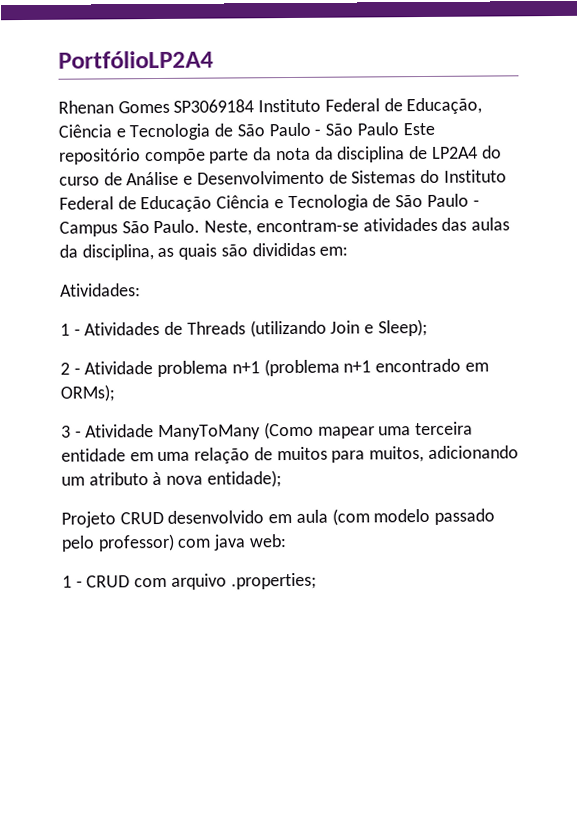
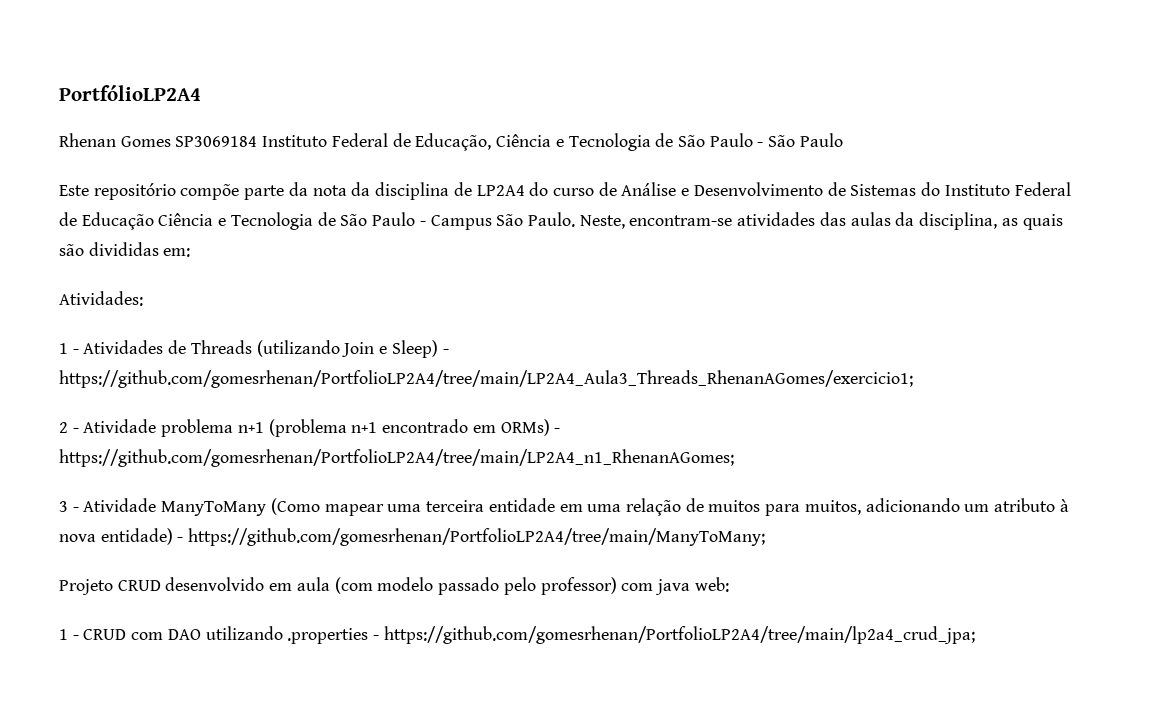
- Rhenan Gomes SP3069184 Instituto Federal de Educação, Ciência e Tecnologia de São Paulo - São Paulo Este repositório compõe parte da nota da disciplina de LP2A4 do curso de Análise e Desenvolvimento de Sistemas do Instituto Federal de Educação Ciência e Tecnologia de São Paulo - Campus São Paulo.
+ Rhenan Gomes SP3069184 Instituto Federal de Educação, Ciência e Tecnologia de São Paulo - São Paulo
+ Este repositório compõe parte da nota da disciplina de LP2A4 do curso de Análise e Desenvolvimento de Sistemas do Instituto Federal de Educação Ciência e Tecnologia de São Paulo - Campus São Paulo.
- 1 - Atividades de Threads (utilizando Join e Sleep);
+ 1 - Atividades de Threads (utilizando Join e Sleep) - https://github.com/gomesrhenan/PortfolioLP2A4/tree/main/LP2A4_Aula3_Threads_RhenanAGomes/exercicio1;
- 2 - Atividade problema n+1 (problema n+1 encontrado em ORMs);
+ 2 - Atividade problema n+1 (problema n+1 encontrado em ORMs) - https://github.com/gomesrhenan/PortfolioLP2A4/tree/main/LP2A4_n1_RhenanAGomes;
- 3 - Atividade ManyToMany (Como mapear uma terceira entidade em uma relação de muitos para muitos, adicionando um atributo à nova entidade);
+ 3 - Atividade ManyToMany (Como mapear uma terceira entidade em uma relação de muitos para muitos, adicionando um atributo à nova entidade) - https://github.com/gomesrhenan/PortfolioLP2A4/tree/main/ManyToMany;
- 1 - CRUD com arquivo .properties;
+ 1 - CRUD com DAO utilizando .properties - https://github.com/gomesrhenan/PortfolioLP2A4/tree/main/lp2a4_crud_jpa;

